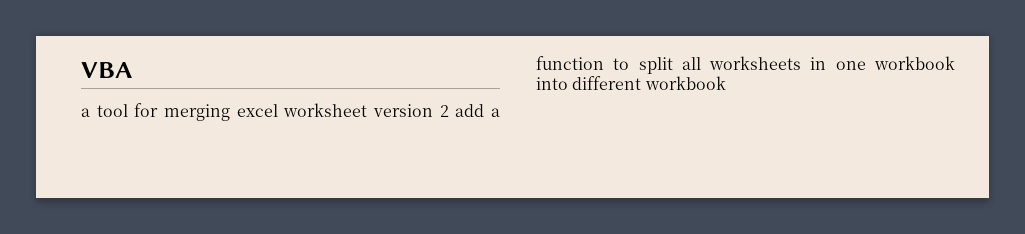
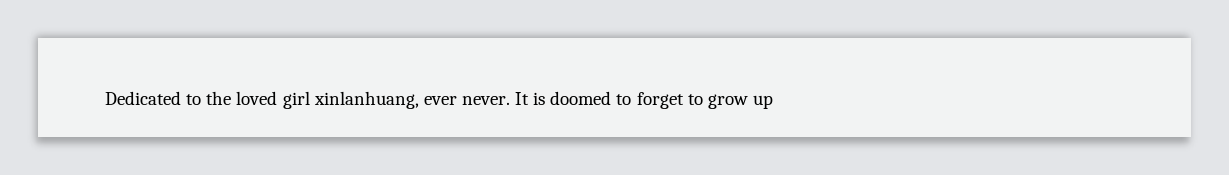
- VBA
- a tool for merging excel worksheet version 2 add a function to split all worksheets in one workbook into different workbook
+ Dedicated to the loved girl xinlanhuang, ever never. It is doomed to forget to grow up

